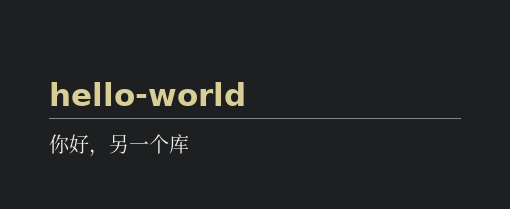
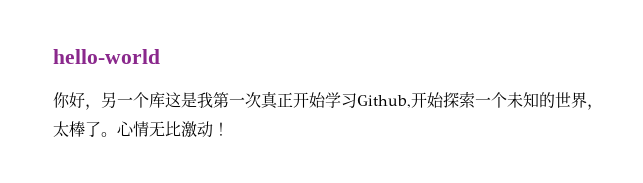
- 你好，另一个库
+ 你好，另一个库这是我第一次真正开始学习Github,开始探索一个未知的世界，太棒了。心情无比激动！

